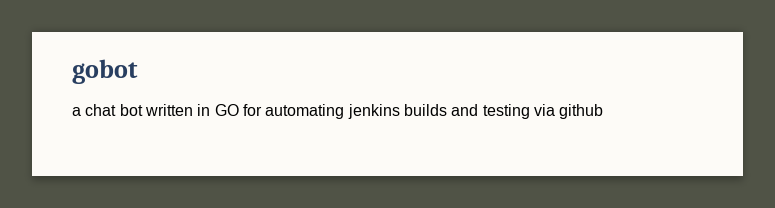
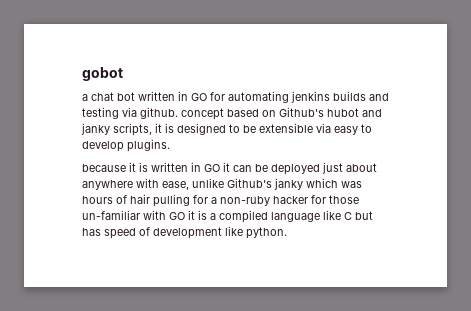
- a chat bot written in GO for automating jenkins builds and testing via github
+ a chat bot written in GO for automating jenkins builds and testing via github. concept based on Github's hubot and janky scripts, it is designed to be extensible via easy to develop plugins.
+ because it is written in GO it can be deployed just about anywhere with ease, unlike Github's janky which was hours of hair pulling for a non-ruby hacker for those un-familiar with GO it is a compiled language like C but has speed of development like python.

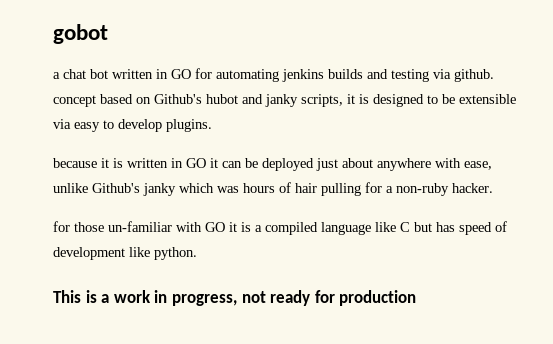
- because it is written in GO it can be deployed just about anywhere with ease, unlike Github's janky which was hours of hair pulling for a non-ruby hacker for those un-familiar with GO it is a compiled language like C but has speed of development like python.
+ because it is written in GO it can be deployed just about anywhere with ease, unlike Github's janky which was hours of hair pulling for a non-ruby hacker.
+ for those un-familiar with GO it is a compiled language like C but has speed of development like python.
+ This is a work in progress, not ready for production

